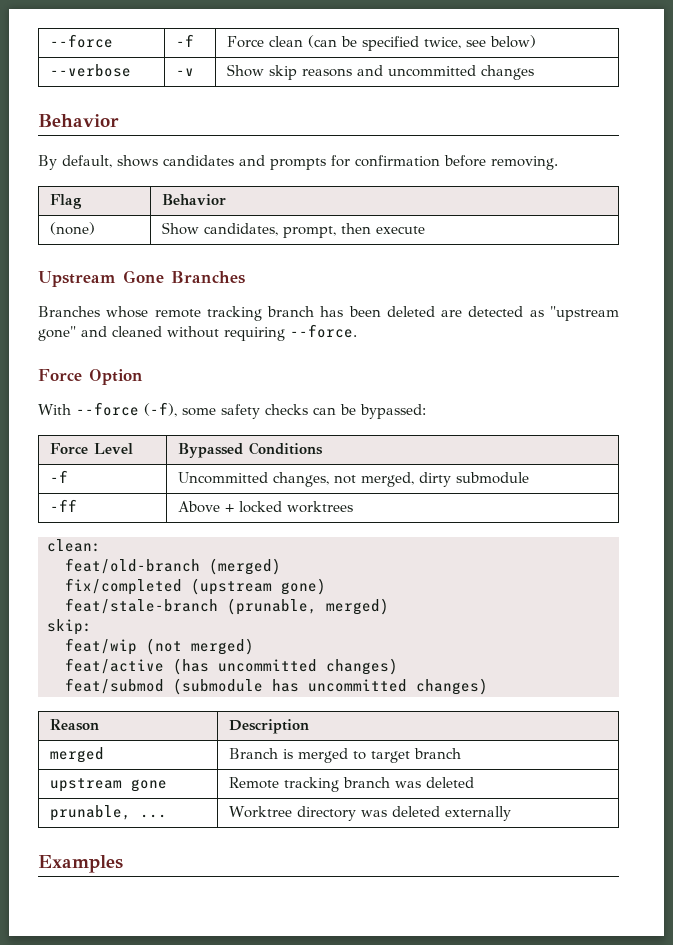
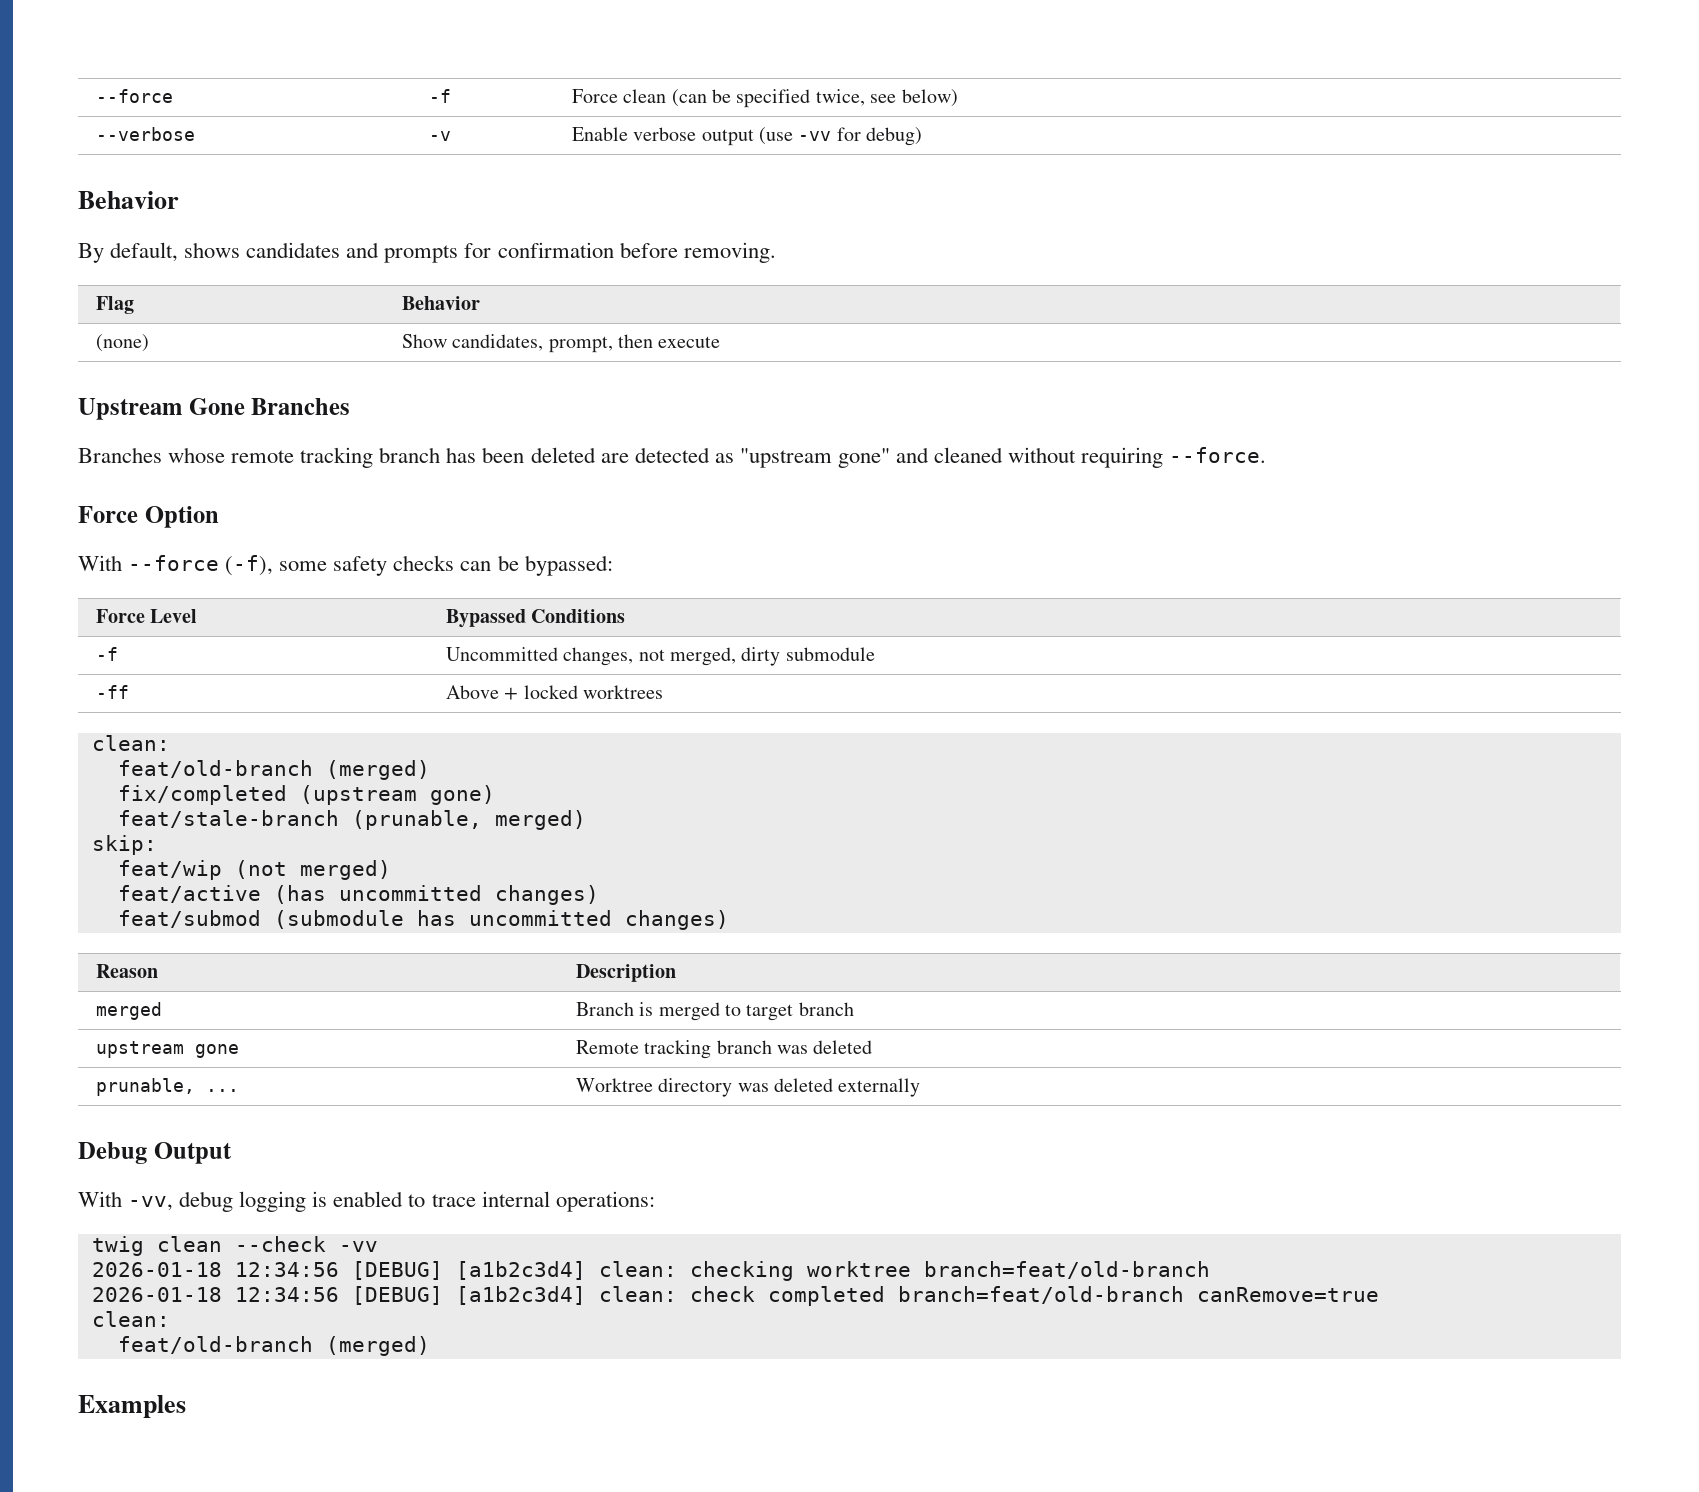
- --verbose | -v | Show skip reasons and uncommitted changes
+ --verbose | -v | Enable verbose output (use -vv for debug)
+ Debug Output
+ With -vv, debug logging is enabled to trace internal operations:
+ twig clean --check -vv
+ 2026-01-18 12:34:56 [DEBUG] [a1b2c3d4] clean: checking worktree branch=feat/old-branch
+ 2026-01-18 12:34:56 [DEBUG] [a1b2c3d4] clean: check completed branch=feat/old-branch canRemove=true
+ clean:
+ feat/old-branch (merged)

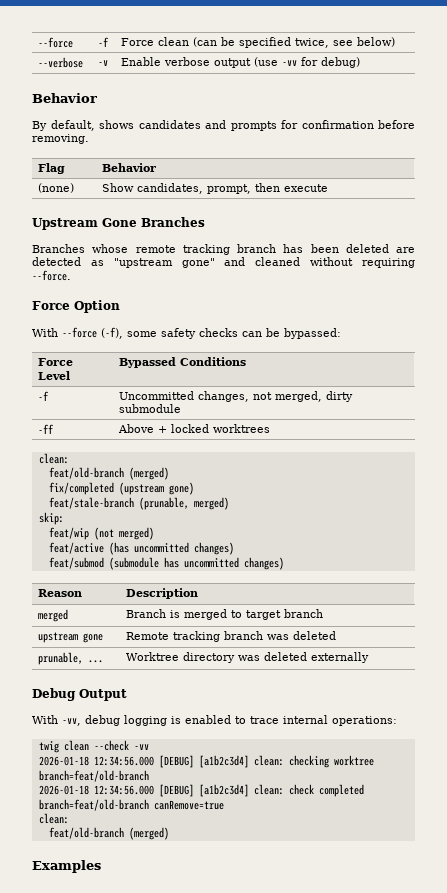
- 2026-01-18 12:34:56 [DEBUG] [a1b2c3d4] clean: checking worktree branch=feat/old-branch
+ 2026-01-18 12:34:56.000 [DEBUG] [a1b2c3d4] clean: checking worktree branch=feat/old-branch
- 2026-01-18 12:34:56 [DEBUG] [a1b2c3d4] clean: check completed branch=feat/old-branch canRemove=true
+ 2026-01-18 12:34:56.000 [DEBUG] [a1b2c3d4] clean: check completed branch=feat/old-branch canRemove=true

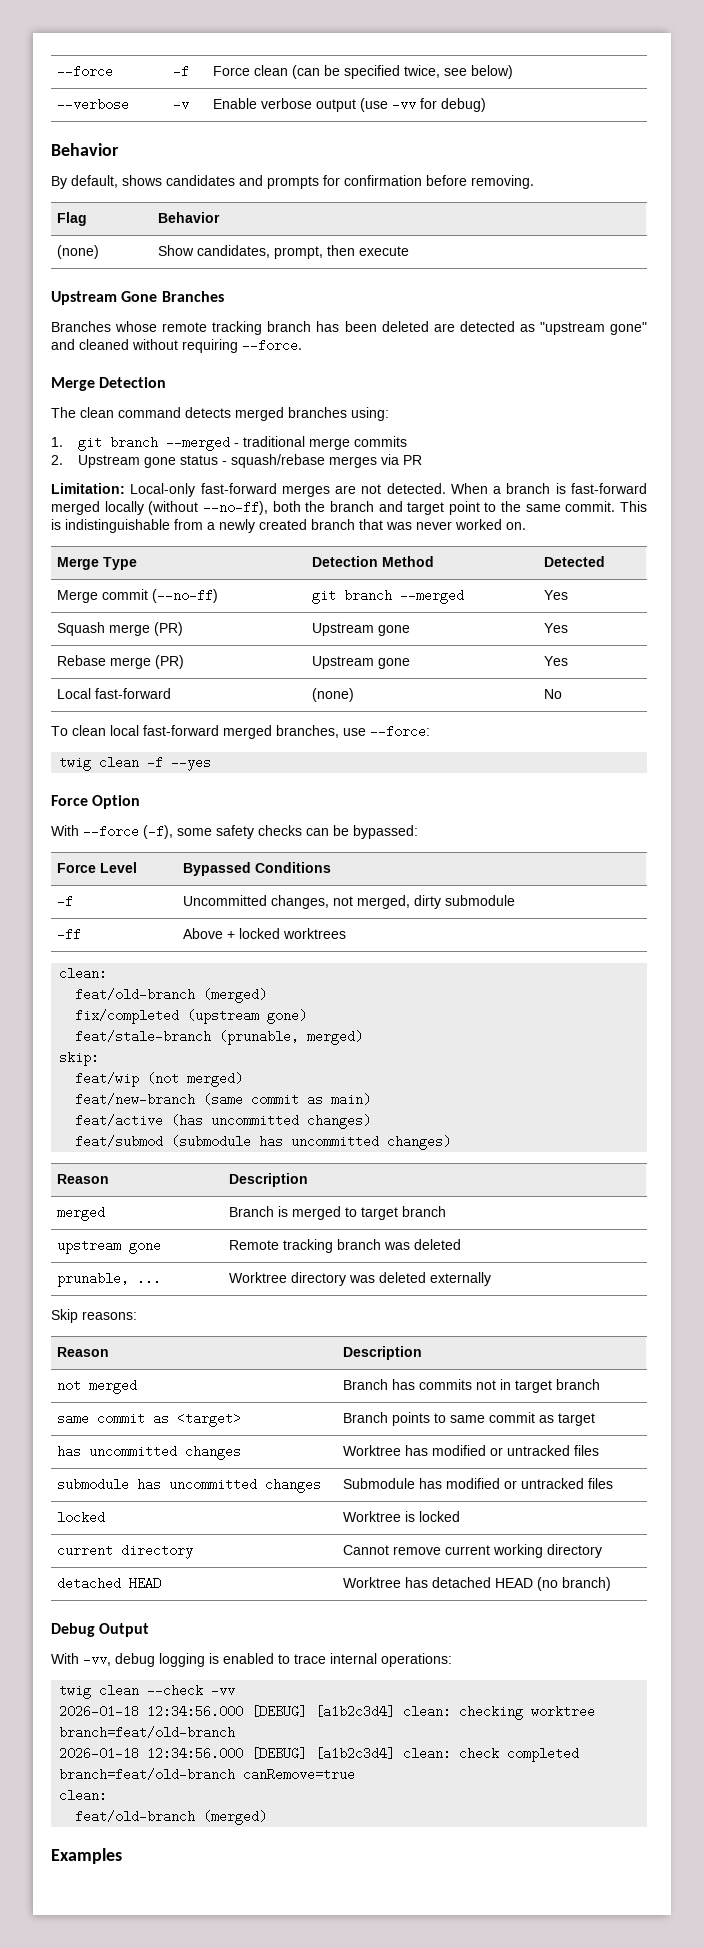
+ Merge Detection
+ The clean command detects merged branches using:
+ 1. git branch --merged - traditional merge commits
+ 2. Upstream gone status - squash/rebase merges via PR
+ Limitation: Local-only fast-forward merges are not detected. When a branch is fast-forward merged locally (without --no-ff), both the branch and target point to the same commit. This is indistinguishable from a newly created branch that was never worked on.
+ Merge Type | Detection Method | Detected
+ Merge commit (--no-ff) | git branch --merged | Yes
+ Squash merge (PR) | Upstream gone | Yes
+ Rebase merge (PR) | Upstream gone | Yes
+ Local fast-forward | (none) | No
+ To clean local fast-forward merged branches, use --force:
+ twig clean -f --yes
+ feat/new-branch (same commit as main)
+ Skip reasons:
+ Reason | Description
+ not merged | Branch has commits not in target branch
+ same commit as <target> | Branch points to same commit as target
+ has uncommitted changes | Worktree has modified or untracked files
+ submodule has uncommitted changes | Submodule has modified or untracked files
+ locked | Worktree is locked
+ current directory | Cannot remove current working directory
+ detached HEAD | Worktree has detached HEAD (no branch)

